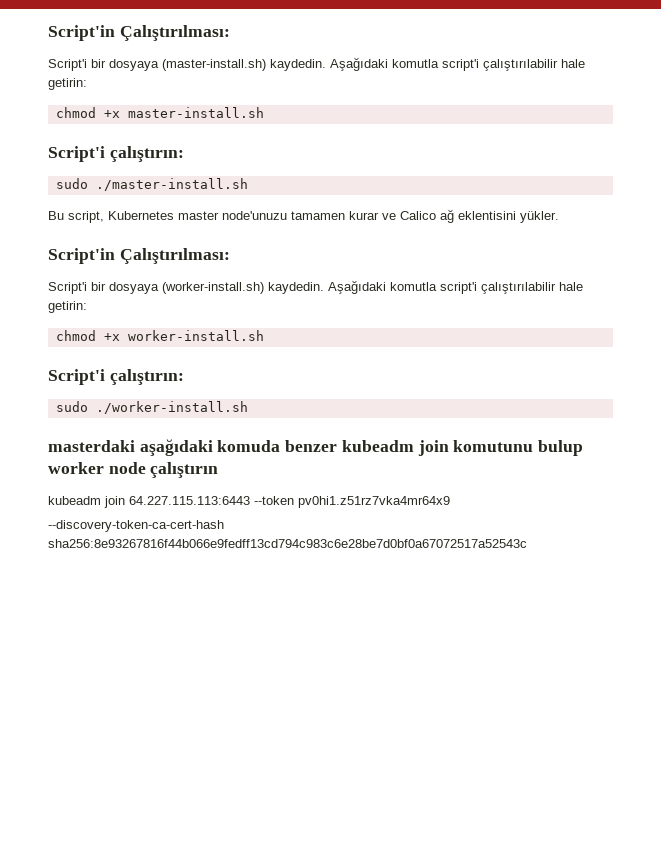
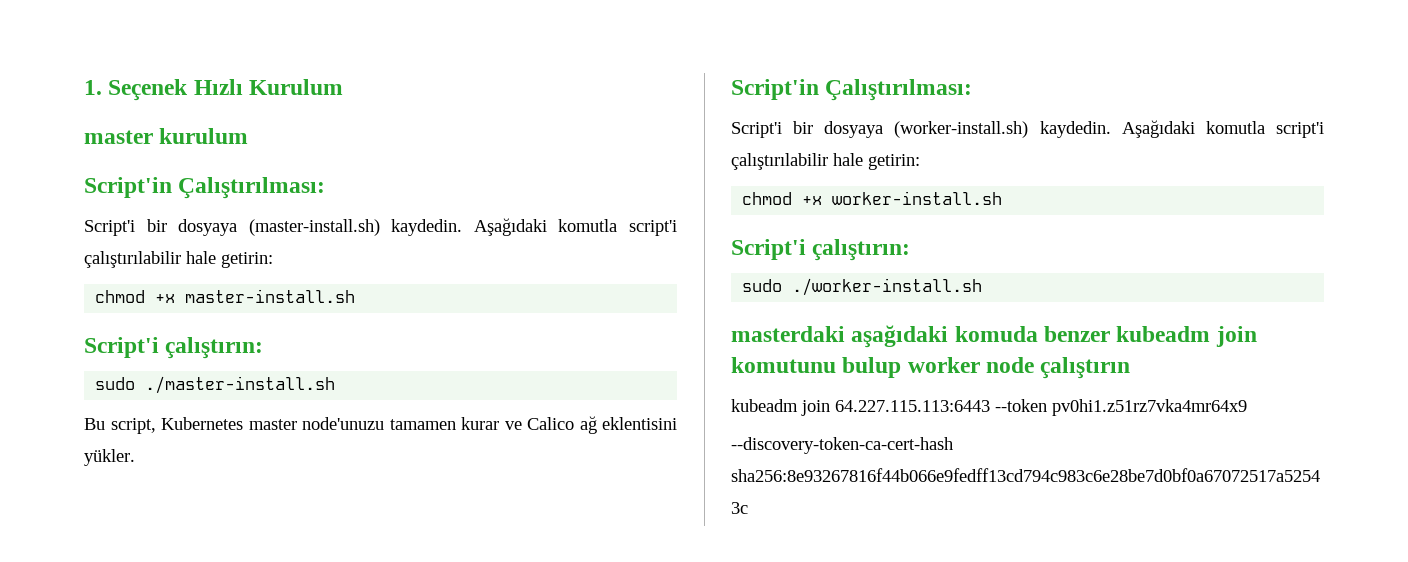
+ 1. Seçenek Hızlı Kurulum
+ master kurulum

